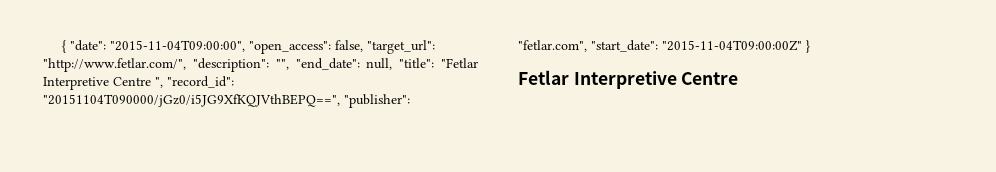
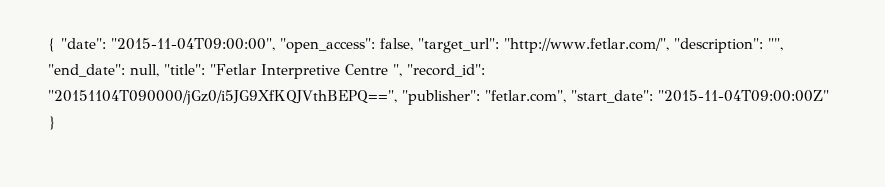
- Fetlar Interpretive Centre

